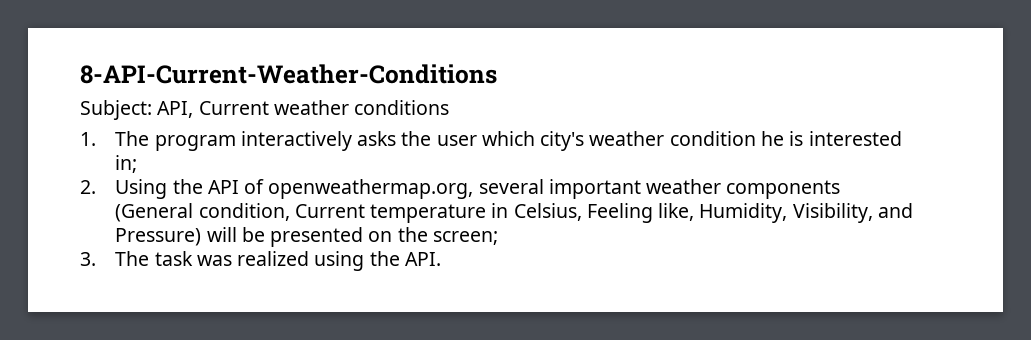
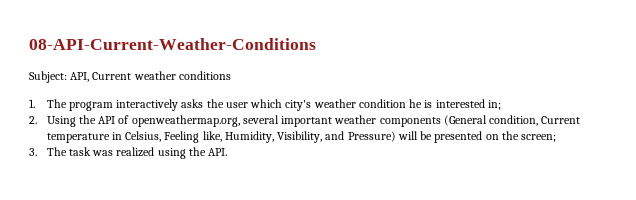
- 8-API-Current-Weather-Conditions
+ 08-API-Current-Weather-Conditions

